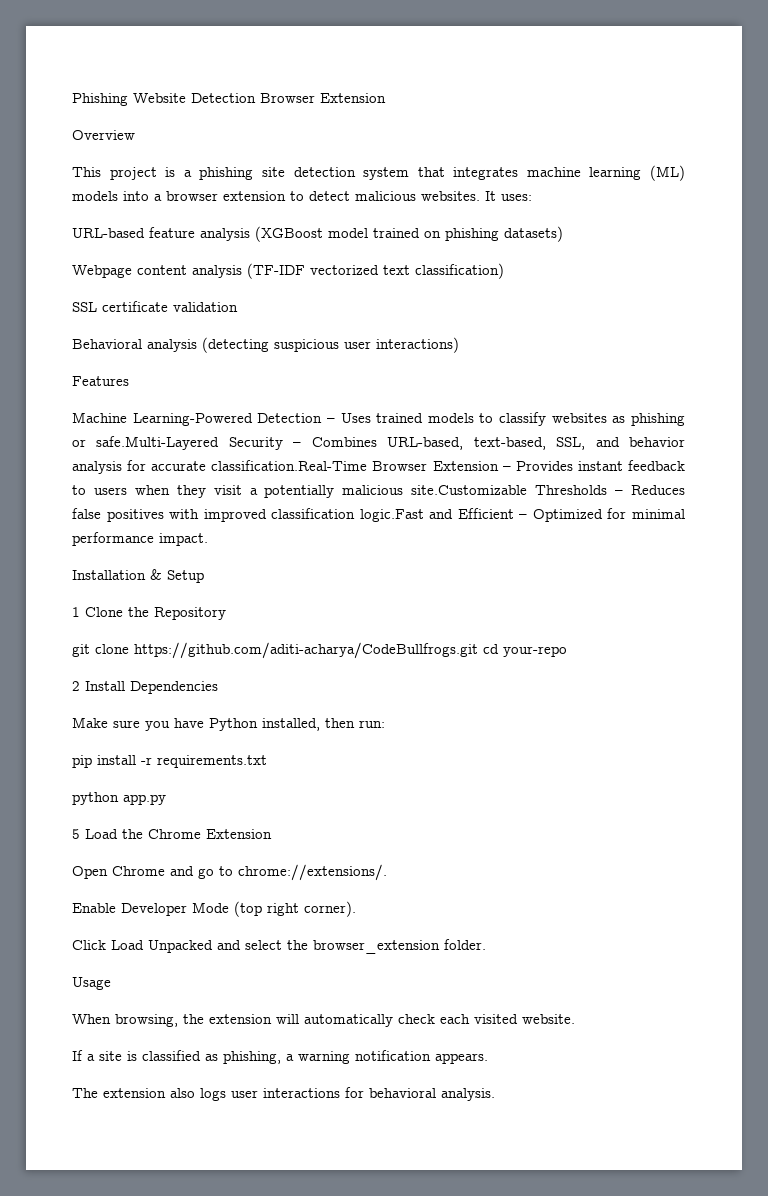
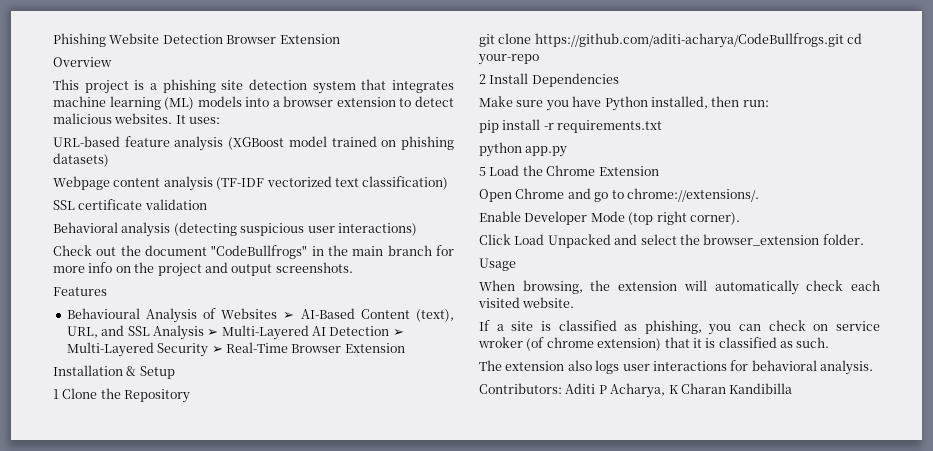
+ Check out the document "CodeBullfrogs" in the main branch for more info on the project and output screenshots.
  Features
- Machine Learning-Powered Detection – Uses trained models to classify websites as phishing or safe.Multi-Layered Security – Combines URL-based, text-based, SSL, and behavior analysis for accurate classification.Real-Time Browser Extension – Provides instant feedback to users when they visit a potentially malicious site.Customizable Thresholds – Reduces false positives with improved classification logic.Fast and Efficient – Optimized for minimal performance impact.
+ Behavioural Analysis of Websites ➢ AI-Based Content (text), URL, and SSL Analysis ➢ Multi-Layered AI Detection ➢ Multi-Layered Security ➢ Real-Time Browser Extension
- If a site is classified as phishing, a warning notification appears.
+ If a site is classified as phishing, you can check on service wroker (of chrome extension) that it is classified as such.
+ Contributors: Aditi P Acharya, K Charan Kandibilla

